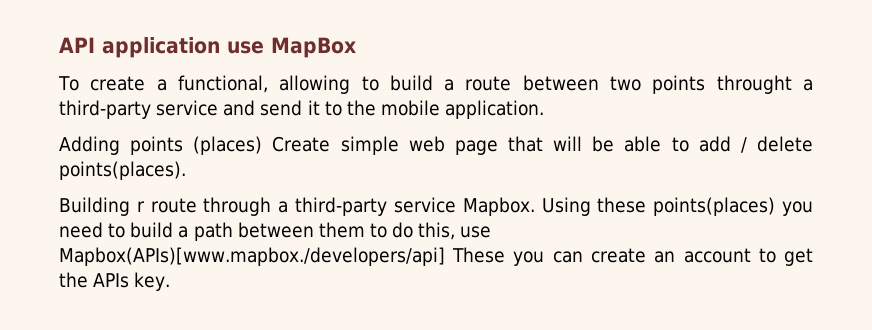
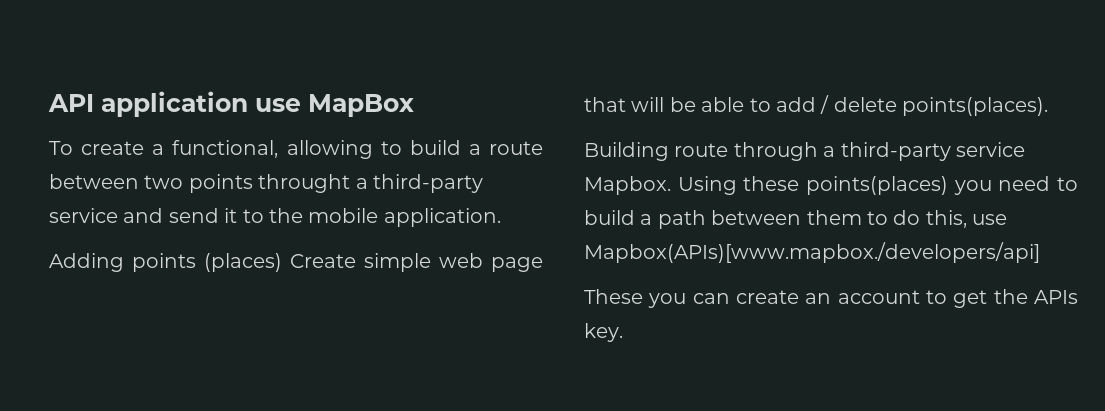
- Building r route through a third-party service Mapbox.
+ Building route through a third-party service Mapbox.
- Using these points(places) you need to build a path between them to do this, use Mapbox(APIs)[www.mapbox./developers/api] These you can create an account to get the APIs key.
+ Using these points(places) you need to build a path between them to do this, use Mapbox(APIs)[www.mapbox./developers/api]
+ These you can create an account to get the APIs key.

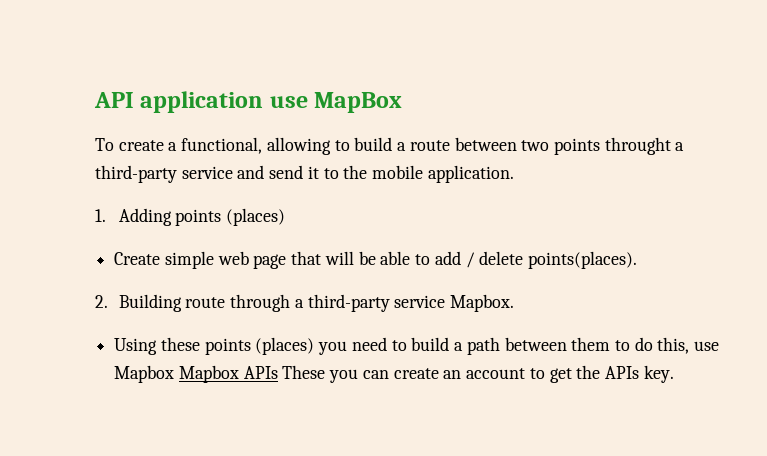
- Adding points (places) Create simple web page that will be able to add / delete points(places).
+ 1. Adding points (places)
+ Create simple web page that will be able to add / delete points(places).
- Building route through a third-party service Mapbox. Using these points(places) you need to build a path between them to do this, use Mapbox(APIs)[www.mapbox./developers/api]
- These you can create an account to get the APIs key.
+ 2. Building route through a third-party service Mapbox.
+ Using these points (places) you need to build a path between them to do this, use Mapbox Mapbox APIs These you can create an account to get the APIs key.

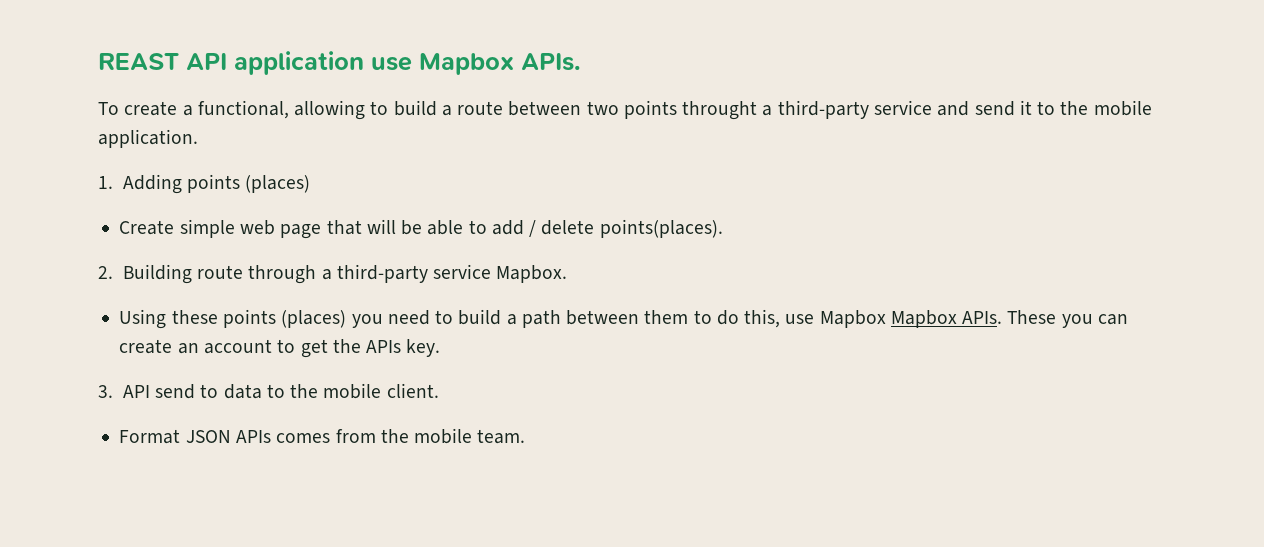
- API application use MapBox
+ REAST API application use Mapbox APIs.
- Using these points (places) you need to build a path between them to do this, use Mapbox Mapbox APIs These you can create an account to get the APIs key.
+ Using these points (places) you need to build a path between them to do this, use Mapbox Mapbox APIs. These you can create an account to get the APIs key.
+ 3. API send to data to the mobile client.
+ Format JSON APIs comes from the mobile team.

